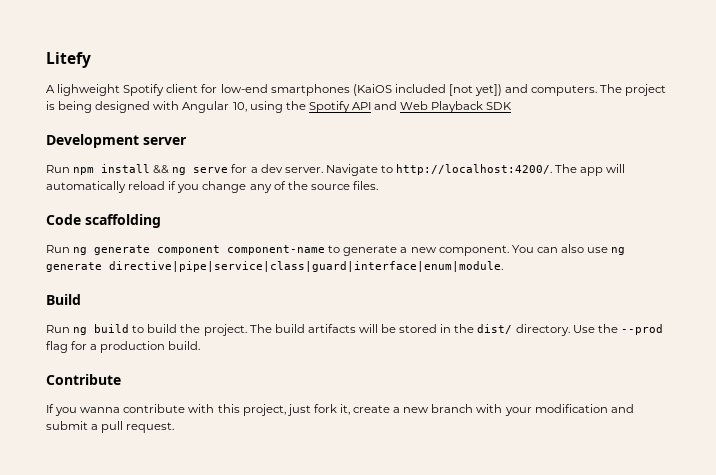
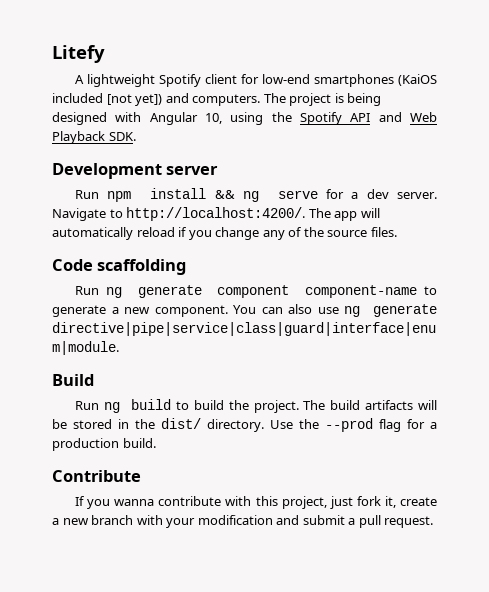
- A lighweight Spotify client for low-end smartphones (KaiOS included [not yet]) and computers.
+ A lightweight Spotify client for low-end smartphones (KaiOS included [not yet]) and computers.
- The project is being designed with Angular 10, using the Spotify API and Web Playback SDK
+ The project is being designed with Angular 10, using the Spotify API and Web Playback SDK.

